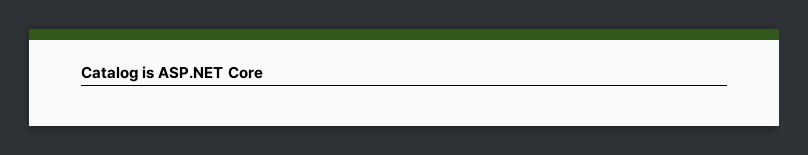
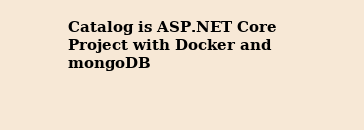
- Catalog is ASP.NET Core
+ Catalog is ASP.NET Core Project with Docker and mongoDB

